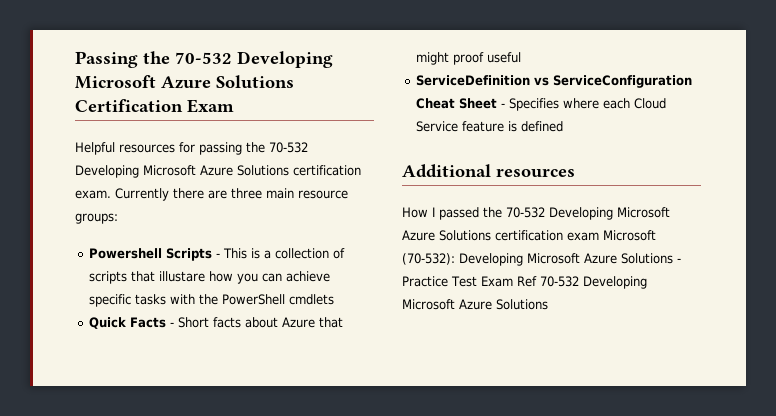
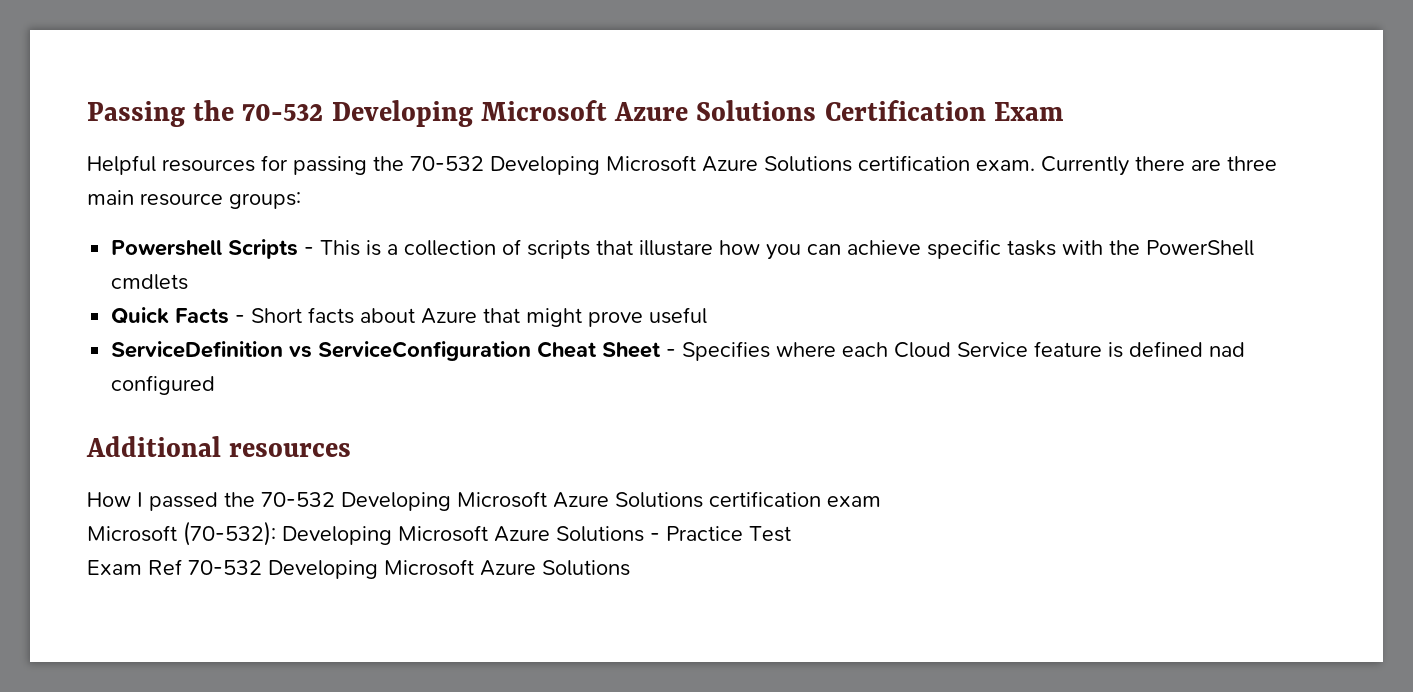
- Quick Facts - Short facts about Azure that might proof useful
+ Quick Facts - Short facts about Azure that might prove useful
- ServiceDefinition vs ServiceConfiguration Cheat Sheet - Specifies where each Cloud Service feature is defined
+ ServiceDefinition vs ServiceConfiguration Cheat Sheet - Specifies where each Cloud Service feature is defined nad configured
- How I passed the 70-532 Developing Microsoft Azure Solutions certification exam Microsoft (70-532): Developing Microsoft Azure Solutions - Practice Test Exam Ref 70-532 Developing Microsoft Azure Solutions
+ How I passed the 70-532 Developing Microsoft Azure Solutions certification exam
+ Microsoft (70-532): Developing Microsoft Azure Solutions - Practice Test
+ Exam Ref 70-532 Developing Microsoft Azure Solutions

